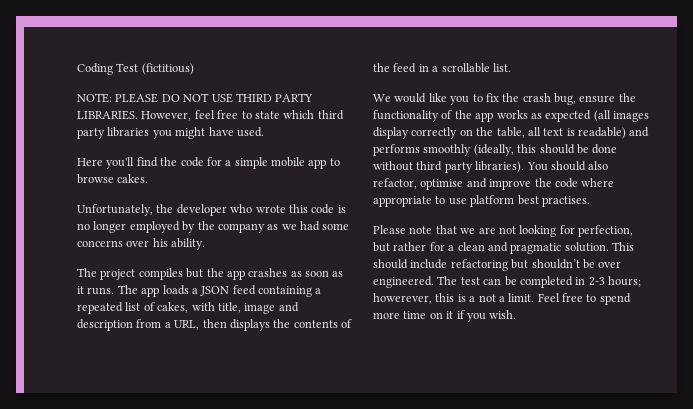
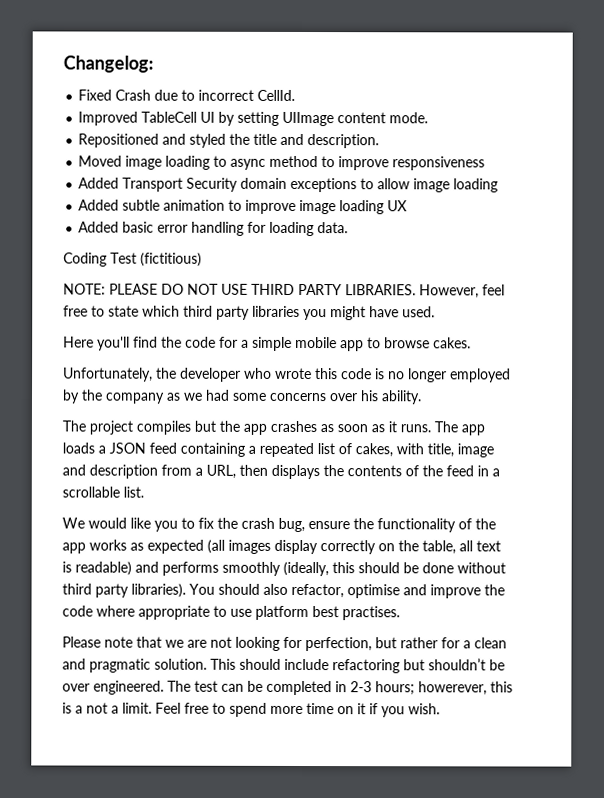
+ Changelog:
+ Fixed Crash due to incorrect CellId.
+ Improved TableCell UI by setting UIImage content mode.
+ Repositioned and styled the title and description.
+ Moved image loading to async method to improve responsiveness
+ Added Transport Security domain exceptions to allow image loading
+ Added subtle animation to improve image loading UX
+ Added basic error handling for loading data.

